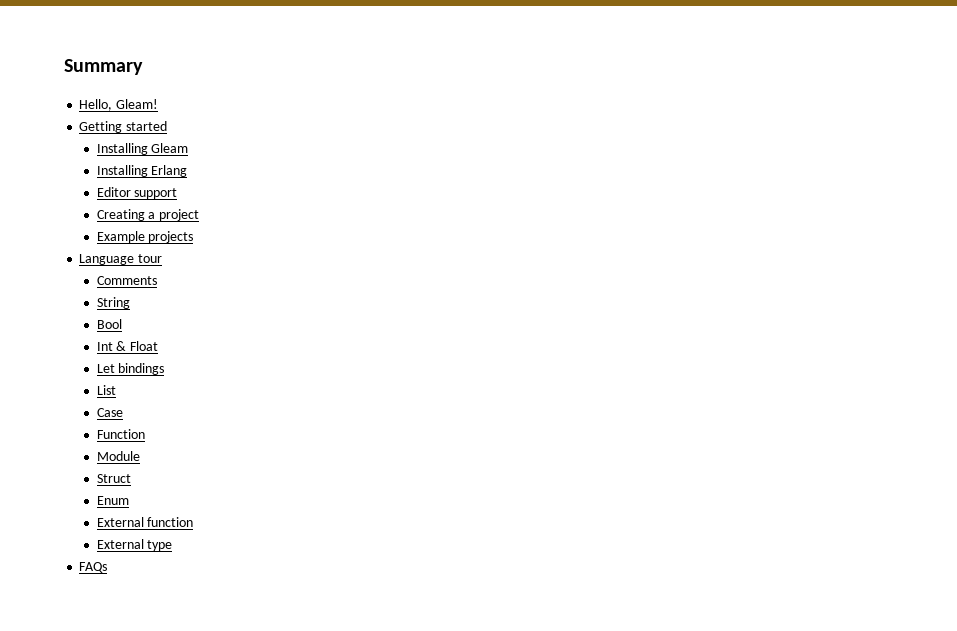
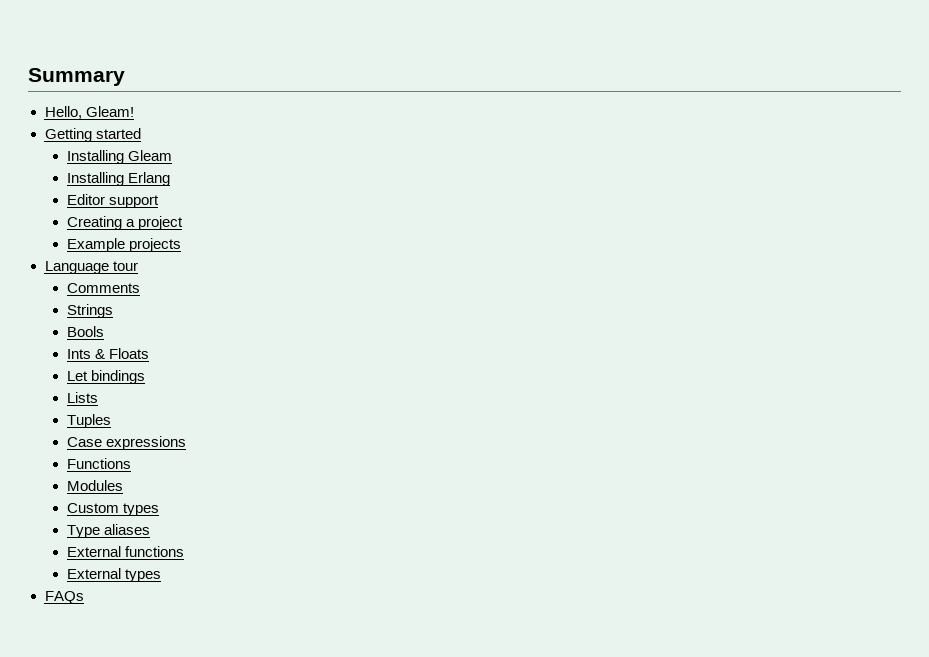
- String
- Bool
- Int & Float
+ Strings
+ Bools
+ Ints & Floats
- List
+ Lists
+ Tuples
- Case
- Function
- Module
- Struct
- Enum
- External function
- External type
+ Case expressions
+ Functions
+ Modules
+ Custom types
+ Type aliases
+ External functions
+ External types

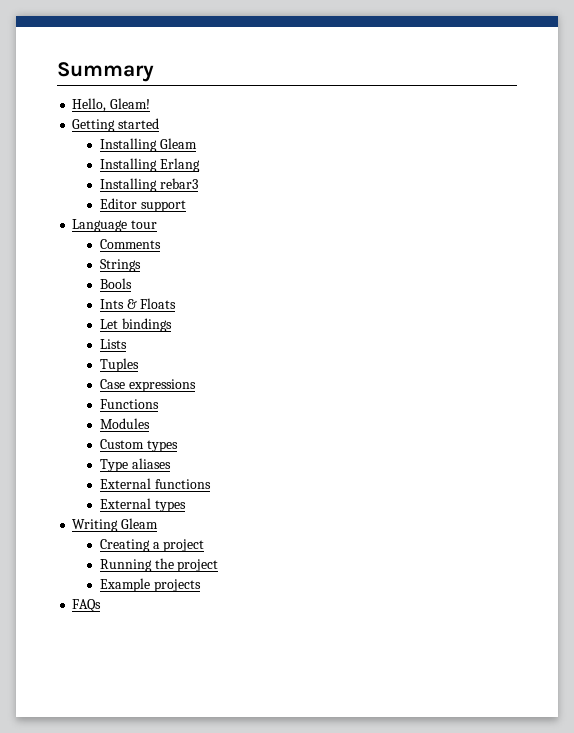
+ Installing rebar3
- Creating a project
- Example projects
+ Writing Gleam
+ Creating a project
+ Running the project
+ Example projects

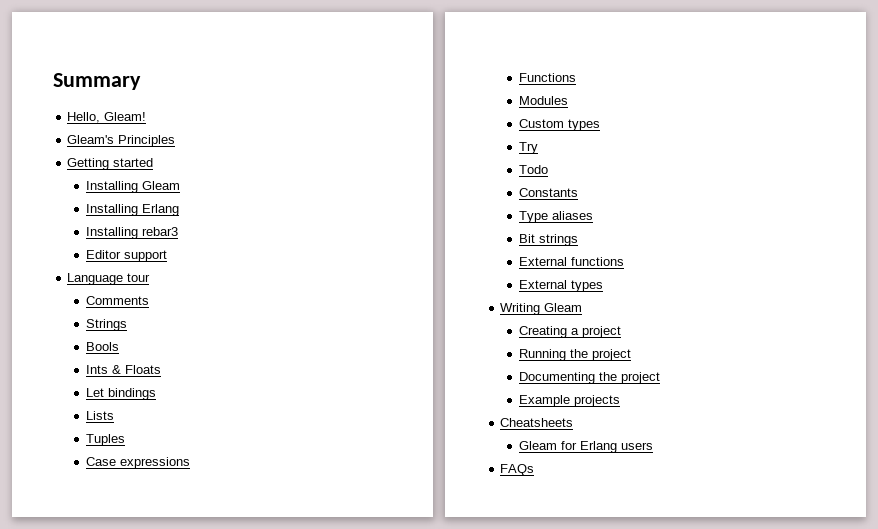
+ Gleam's Principles
+ Try
+ Todo
+ Constants
+ Bit strings
+ Documenting the project
+ Cheatsheets
+ Gleam for Erlang users

